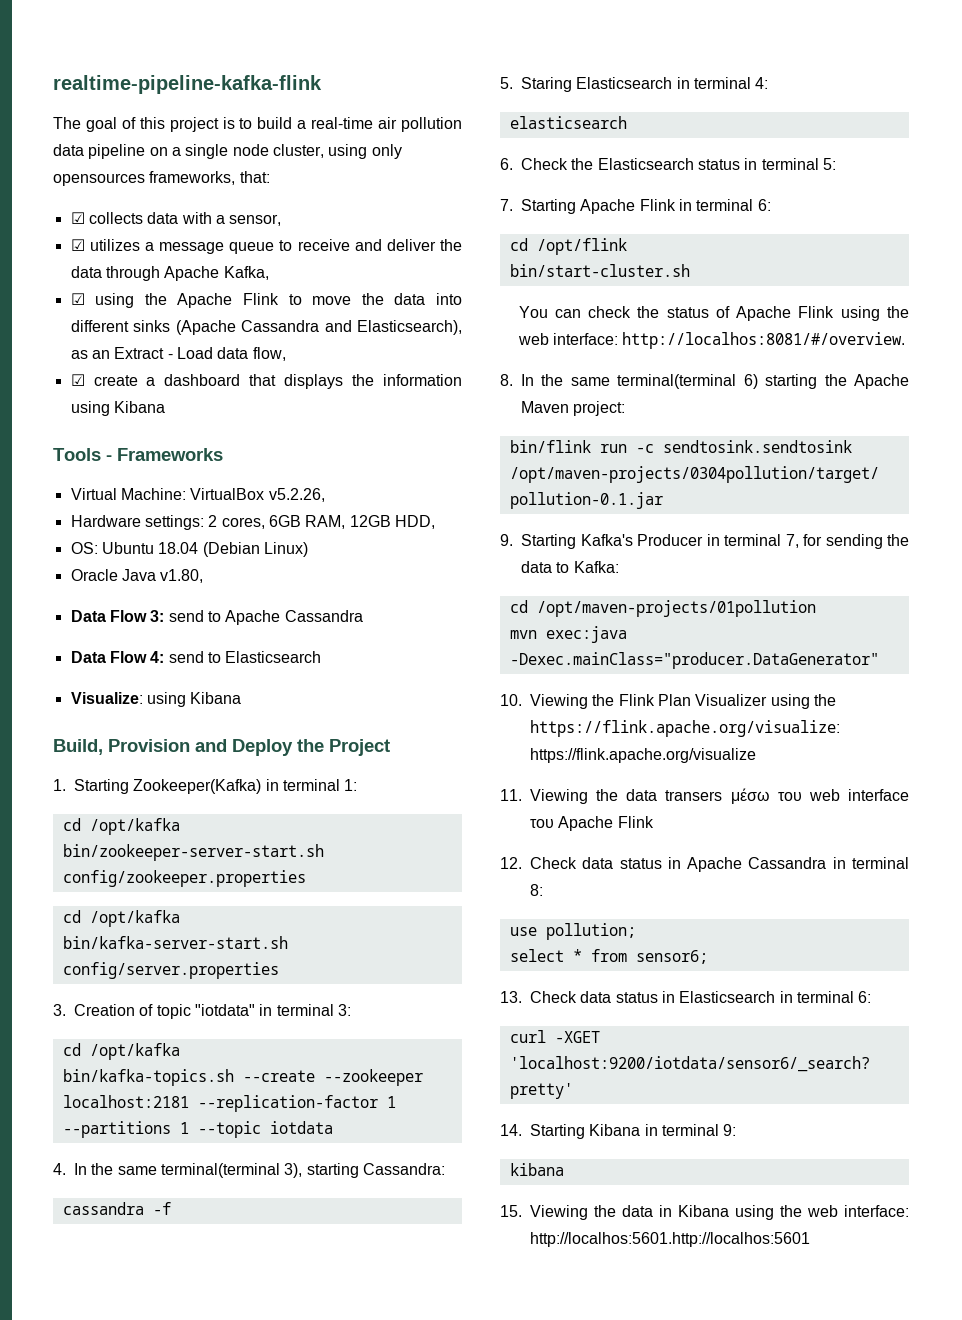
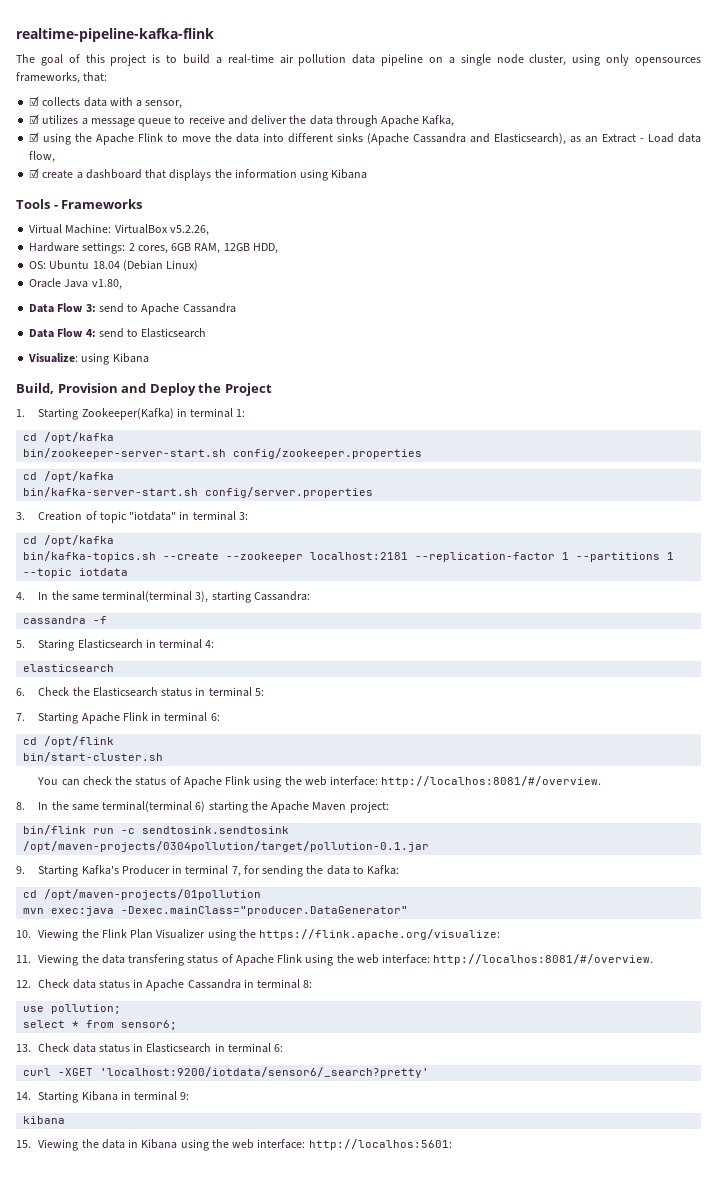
- 10. Viewing the Flink Plan Visualizer using the https://flink.apache.org/visualize: https://flink.apache.org/visualize
+ 10. Viewing the Flink Plan Visualizer using the https://flink.apache.org/visualize:
- 11. Viewing the data transers μέσω του web interface του Apache Flink
+ 11. Viewing the data transfering status of Apache Flink using the web interface: http://localhos:8081/#/overview.
- 15. Viewing the data in Kibana using the web interface: http://localhos:5601.http://localhos:5601
+ 15. Viewing the data in Kibana using the web interface: http://localhos:5601:

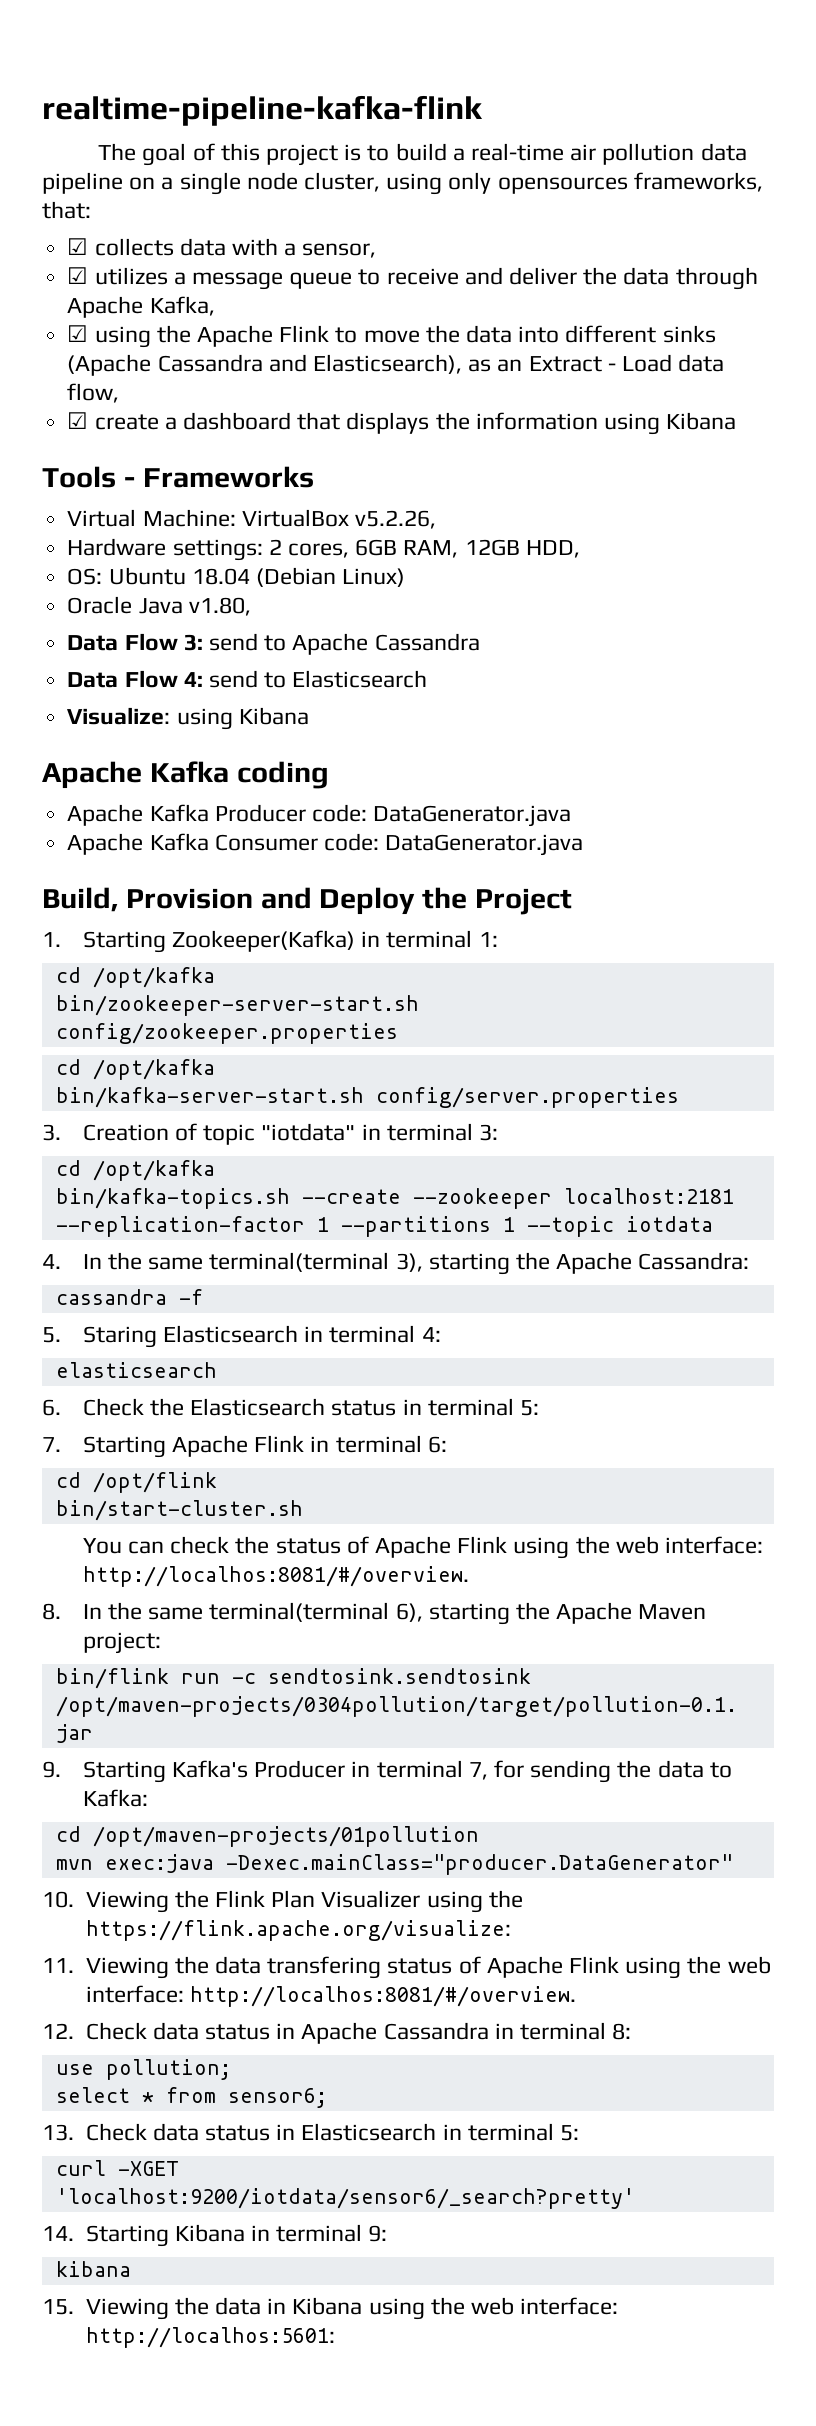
+ Apache Kafka coding
+ Apache Kafka Producer code: DataGenerator.java
+ Apache Kafka Consumer code: DataGenerator.java
- 4. In the same terminal(terminal 3), starting Cassandra:
+ 4. In the same terminal(terminal 3), starting the Apache Cassandra:
- 8. In the same terminal(terminal 6) starting the Apache Maven project:
+ 8. In the same terminal(terminal 6), starting the Apache Maven project:
- 13. Check data status in Elasticsearch in terminal 6:
+ 13. Check data status in Elasticsearch in terminal 5:

